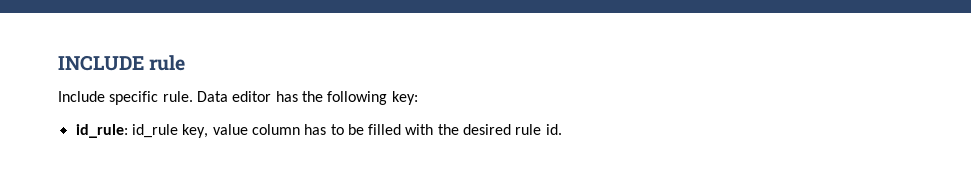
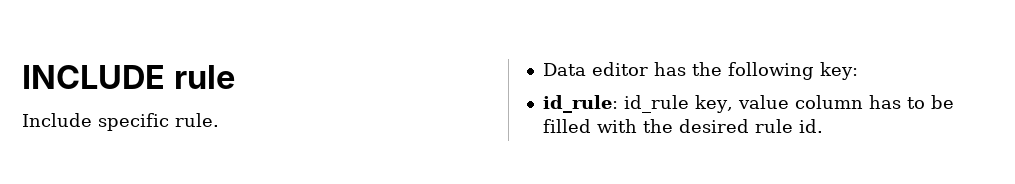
- Include specific rule. Data editor has the following key:
+ Include specific rule.
+ Data editor has the following key:

